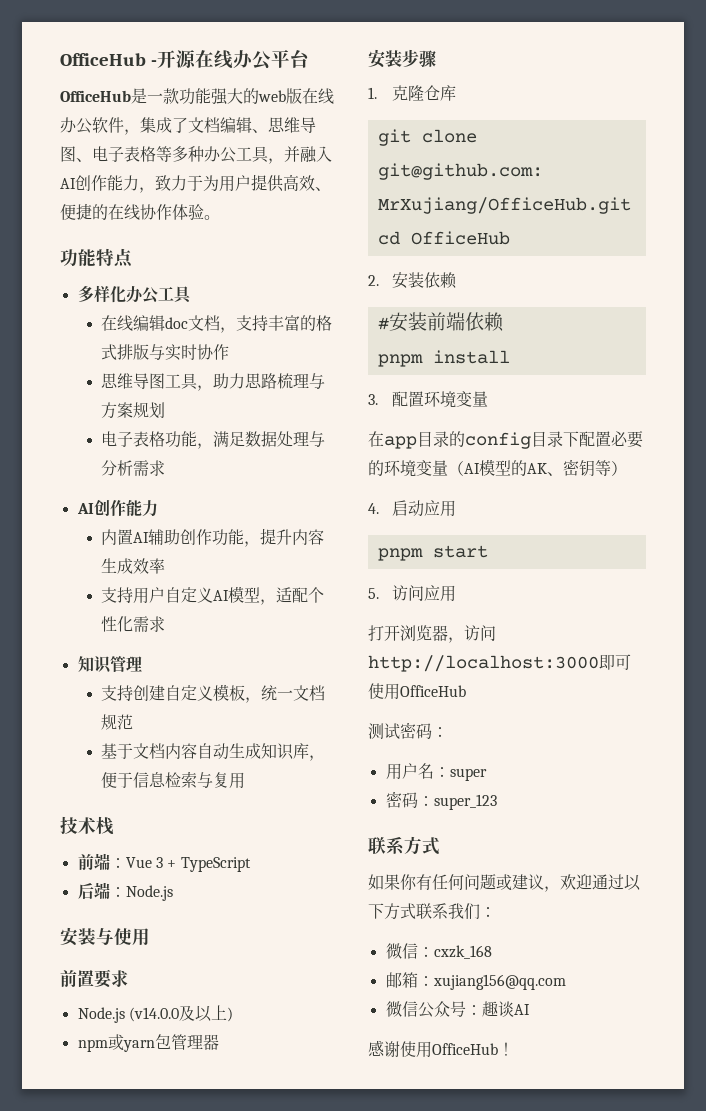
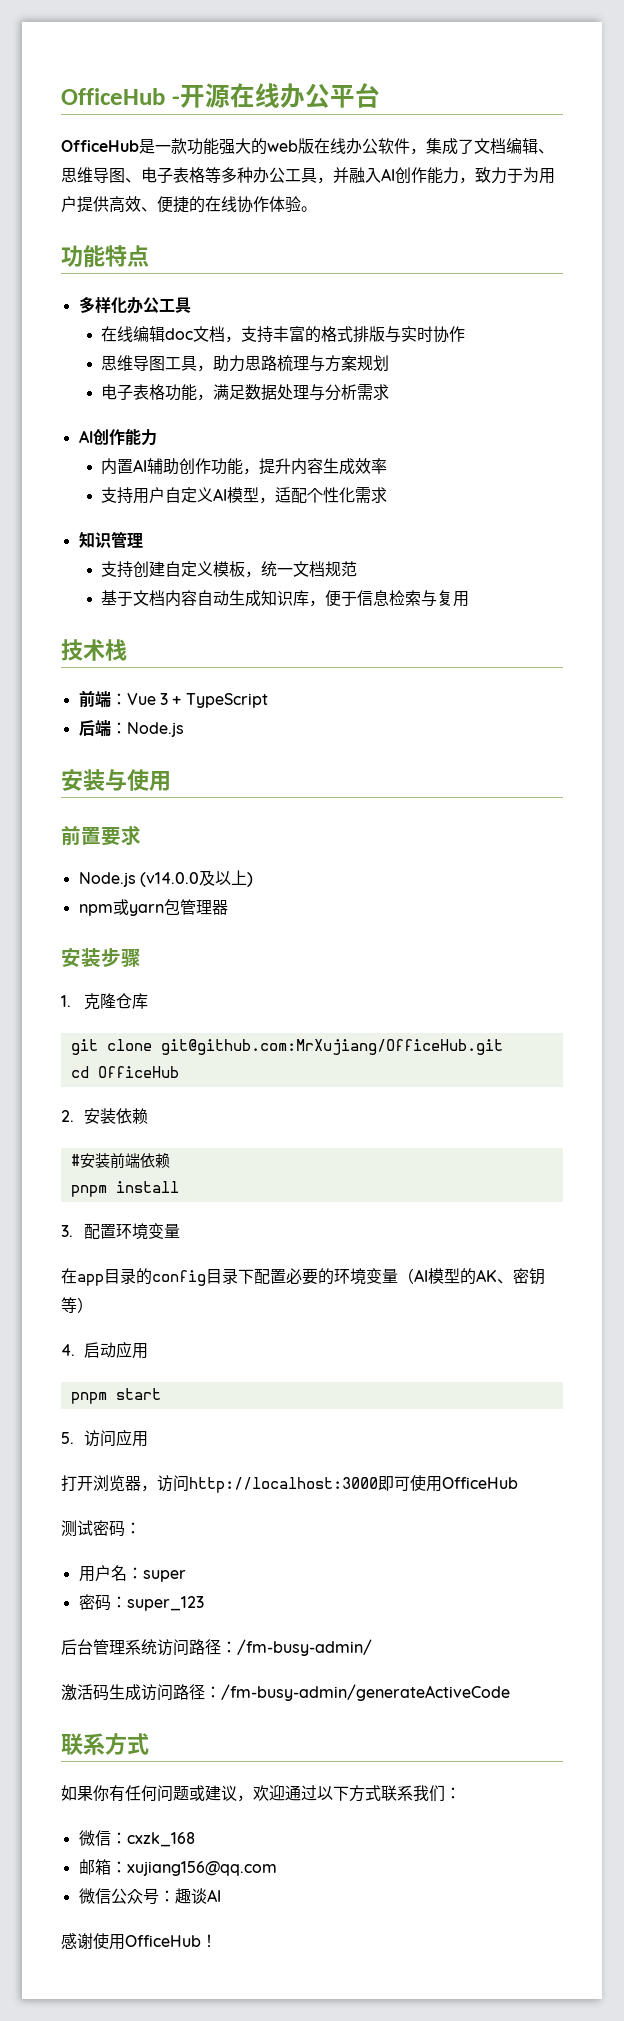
+ 后台管理系统访问路径：/fm-busy-admin/
+ 激活码生成访问路径：/fm-busy-admin/generateActiveCode

